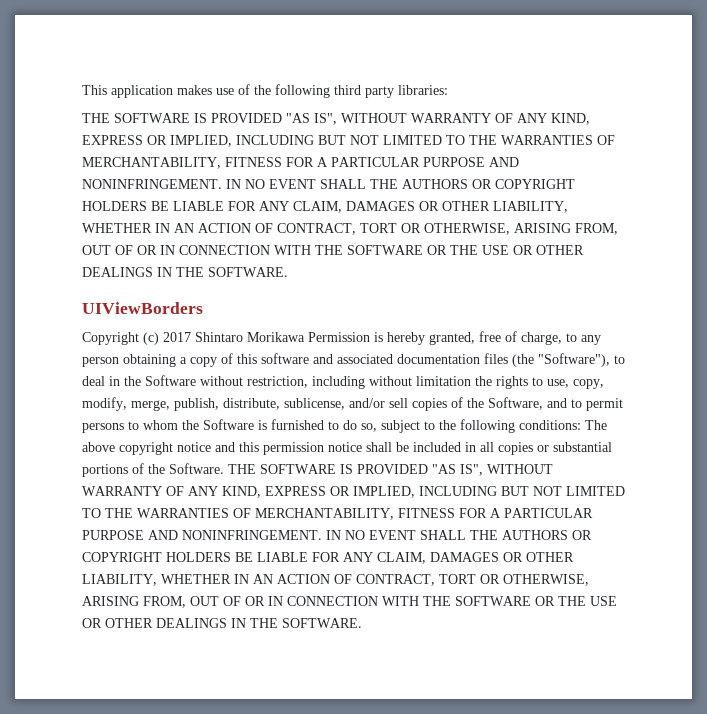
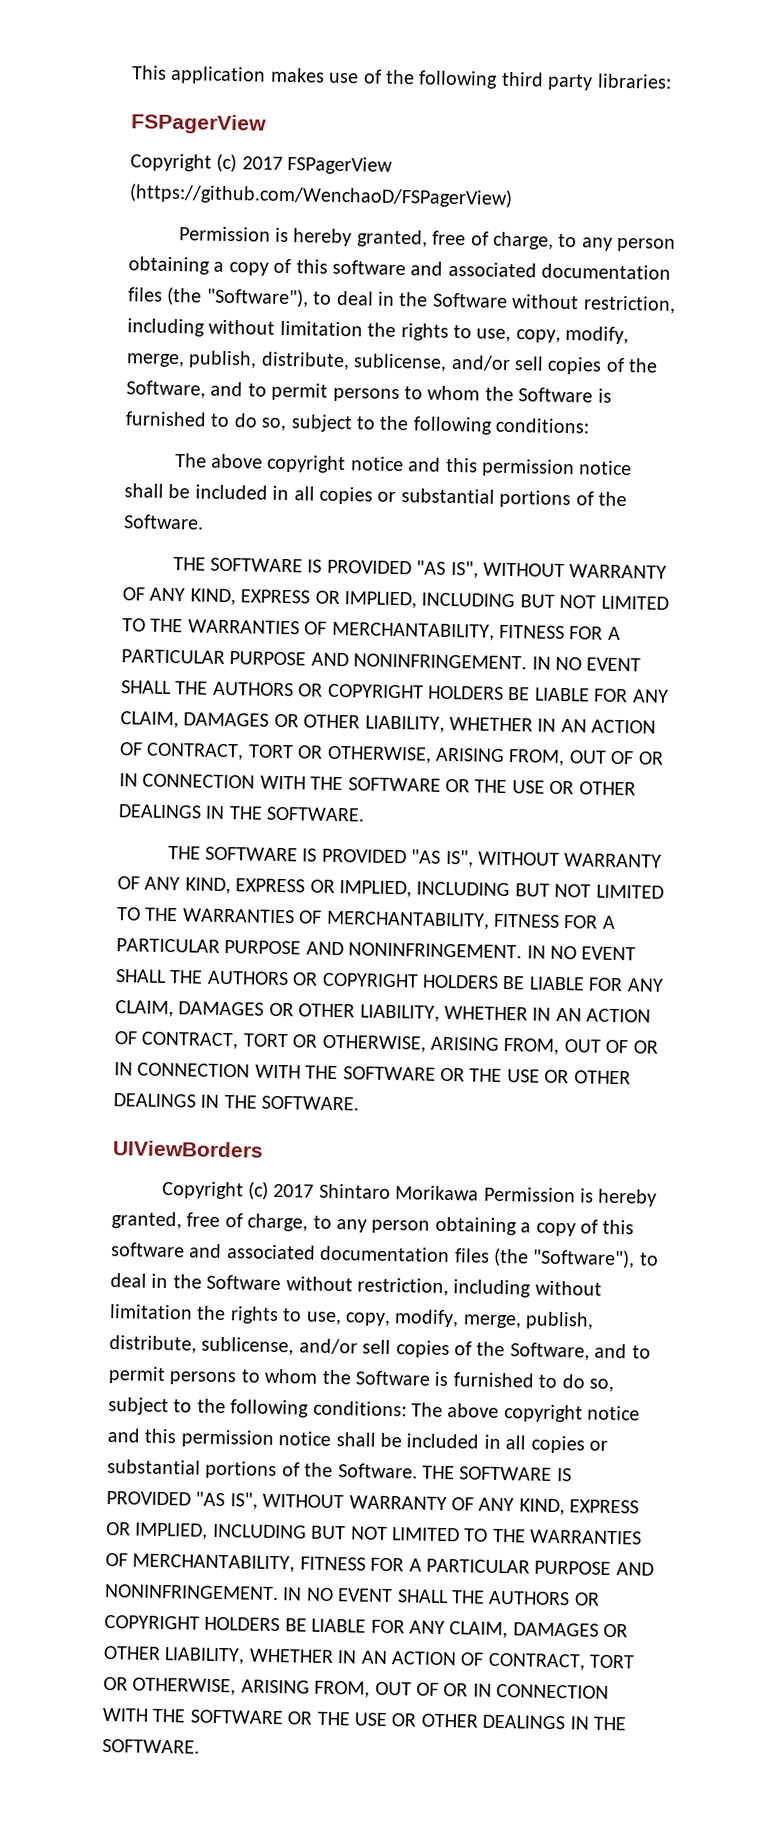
  This application makes use of the following third party libraries:
+ FSPagerView
+ Copyright (c) 2017 FSPagerView (https://github.com/WenchaoD/FSPagerView)
+ Permission is hereby granted, free of charge, to any person obtaining a copy of this software and associated documentation files (the "Software"), to deal in the Software without restriction, including without limitation the rights to use, copy, modify, merge, publish, distribute, sublicense, and/or sell copies of the Software, and to permit persons to whom the Software is furnished to do so, subject to the following conditions:
+ The above copyright notice and this permission notice shall be included in all copies or substantial portions of the Software.
+ THE SOFTWARE IS PROVIDED "AS IS", WITHOUT WARRANTY OF ANY KIND, EXPRESS OR IMPLIED, INCLUDING BUT NOT LIMITED TO THE WARRANTIES OF MERCHANTABILITY, FITNESS FOR A PARTICULAR PURPOSE AND NONINFRINGEMENT. IN NO EVENT SHALL THE AUTHORS OR COPYRIGHT HOLDERS BE LIABLE FOR ANY CLAIM, DAMAGES OR OTHER LIABILITY, WHETHER IN AN ACTION OF CONTRACT, TORT OR OTHERWISE, ARISING FROM, OUT OF OR IN CONNECTION WITH THE SOFTWARE OR THE USE OR OTHER DEALINGS IN THE SOFTWARE.

